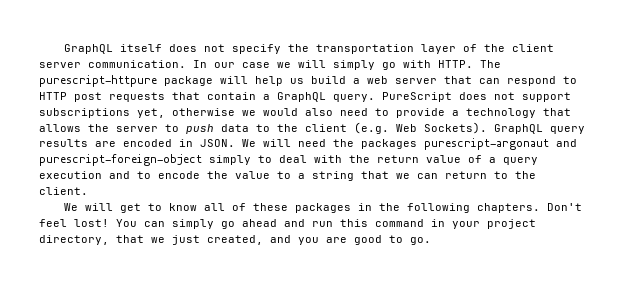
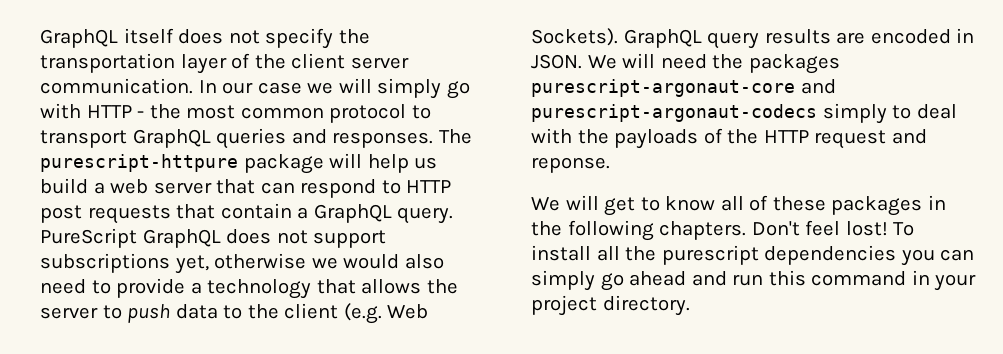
- In our case we will simply go with HTTP.
+ In our case we will simply go with HTTP - the most common protocol to transport GraphQL queries and responses.
- PureScript does not support subscriptions yet, otherwise we would also need to provide a technology that allows the server to push data to the client (e.g. Web Sockets).
+ PureScript GraphQL does not support subscriptions yet, otherwise we would also need to provide a technology that allows the server to push data to the client (e.g. Web Sockets).
- We will need the packages purescript-argonaut and purescript-foreign-object simply to deal with the return value of a query execution and to encode the value to a string that we can return to the client.
+ We will need the packages purescript-argonaut-core and purescript-argonaut-codecs simply to deal with the payloads of the HTTP request and reponse.
- You can simply go ahead and run this command in your project directory, that we just created, and you are good to go.
+ To install all the purescript dependencies you can simply go ahead and run this command in your project directory.

